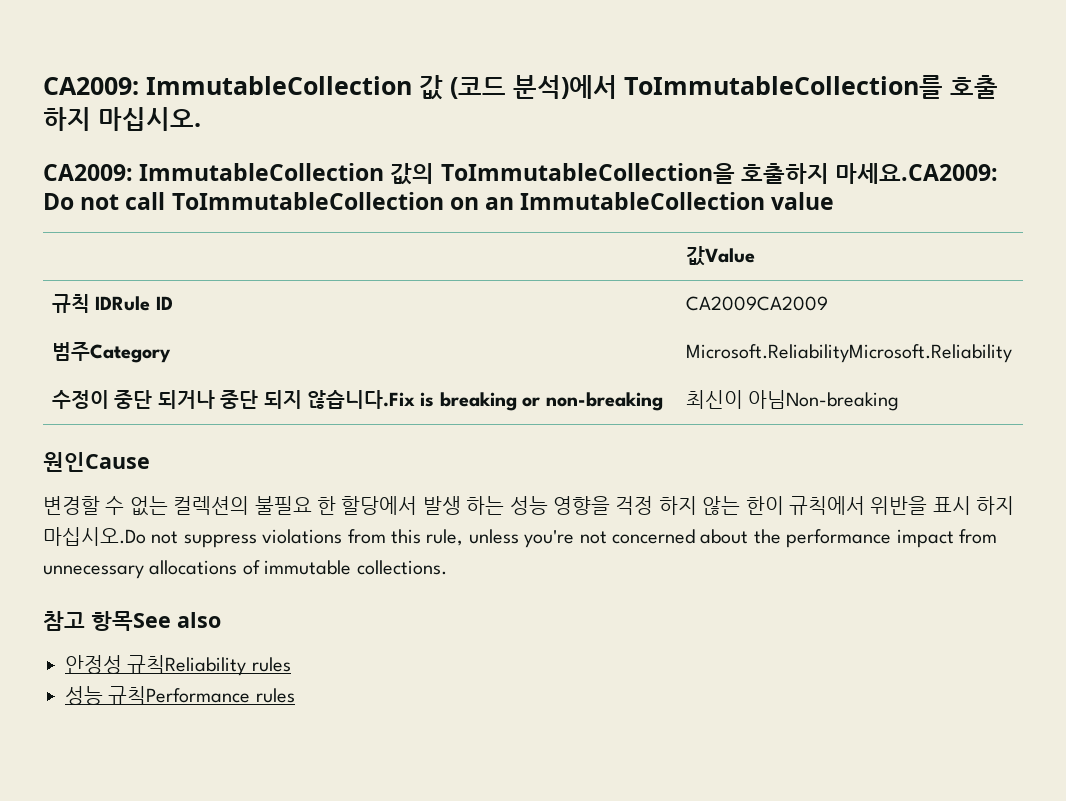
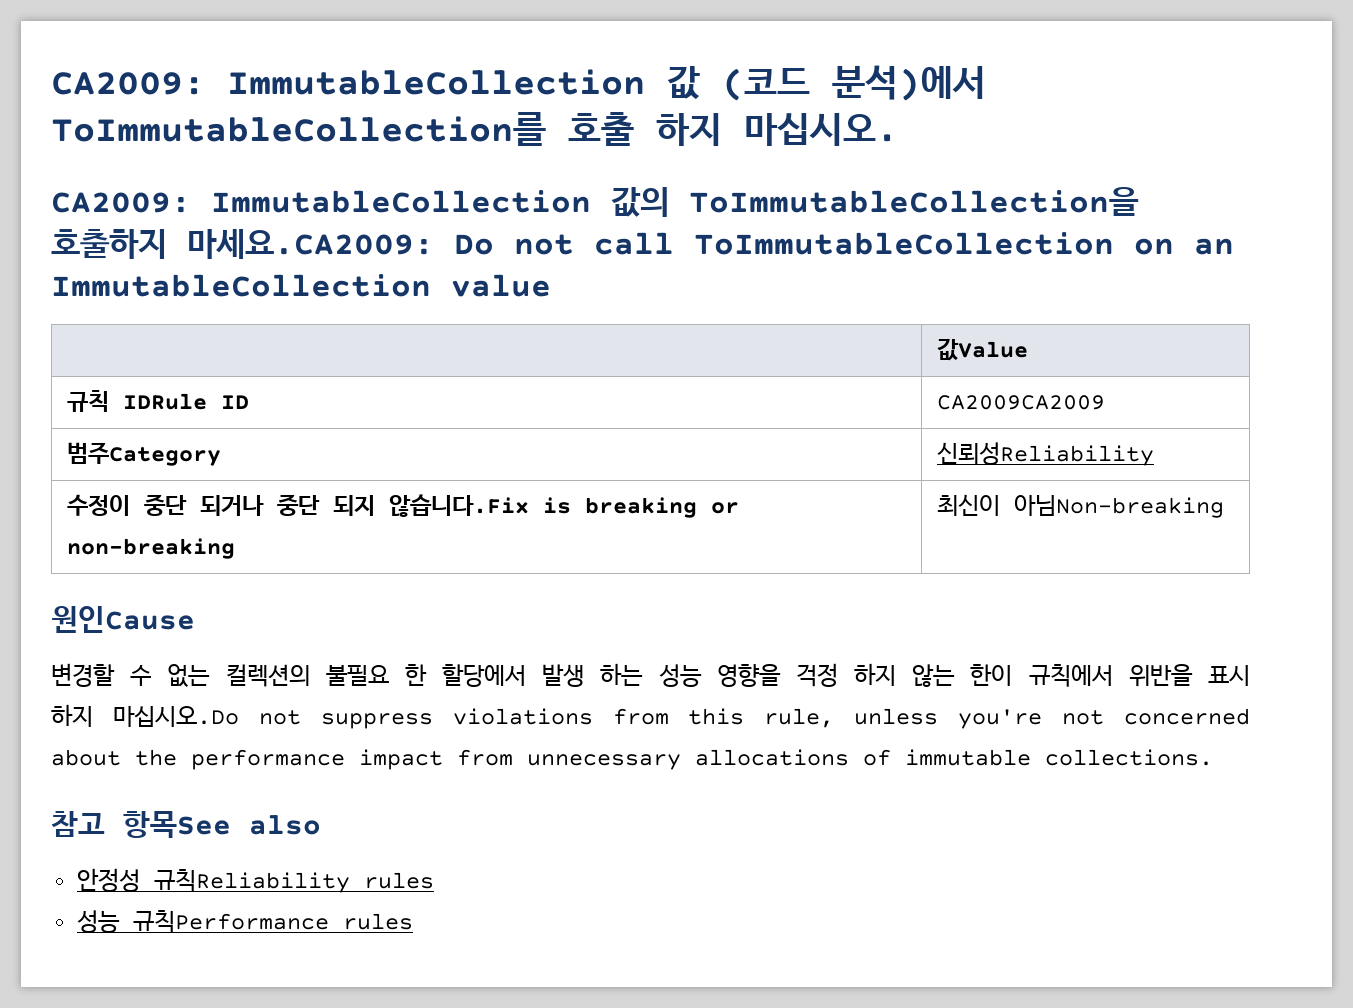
- 범주Category | Microsoft.ReliabilityMicrosoft.Reliability
+ 범주Category | 신뢰성Reliability

